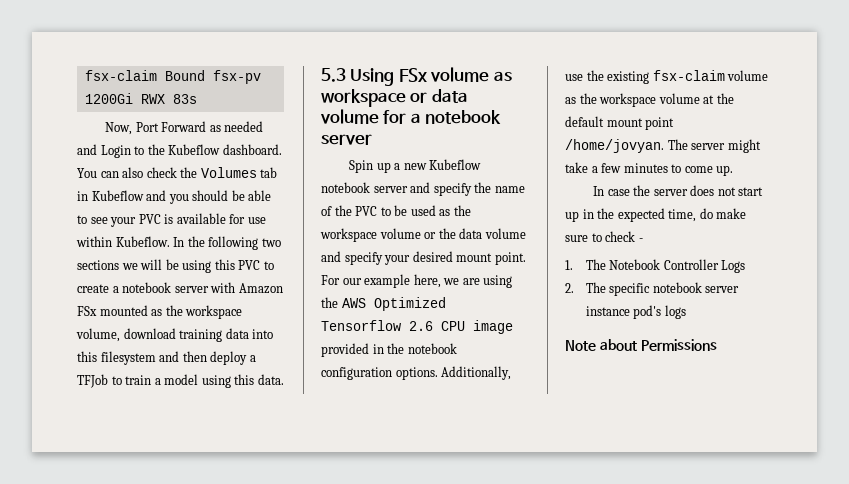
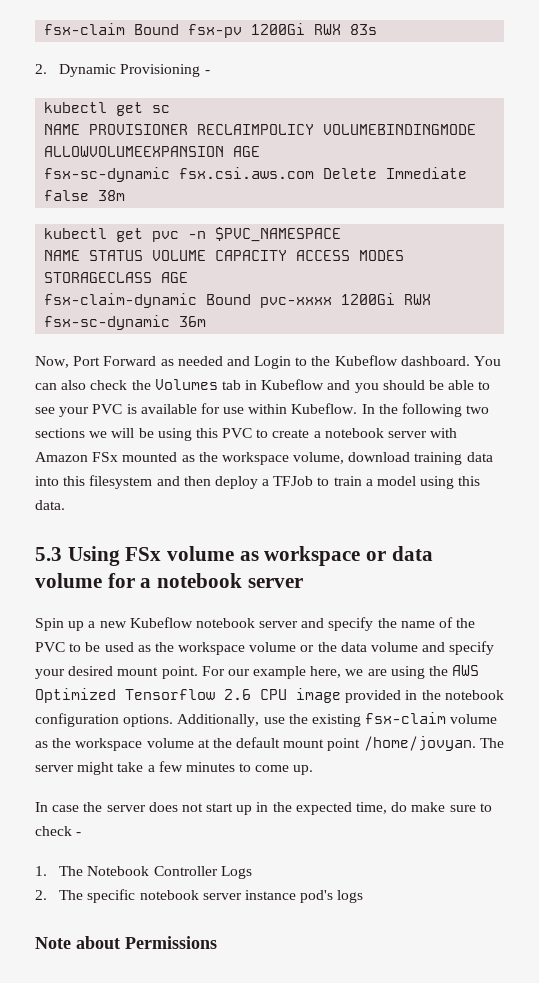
+ 2. Dynamic Provisioning -
+ kubectl get sc
+ NAME PROVISIONER RECLAIMPOLICY VOLUMEBINDINGMODE ALLOWVOLUMEEXPANSION AGE
+ fsx-sc-dynamic fsx.csi.aws.com Delete Immediate false 38m
+ kubectl get pvc -n $PVC_NAMESPACE
+ NAME STATUS VOLUME CAPACITY ACCESS MODES STORAGECLASS AGE
+ fsx-claim-dynamic Bound pvc-xxxx 1200Gi RWX fsx-sc-dynamic 36m

